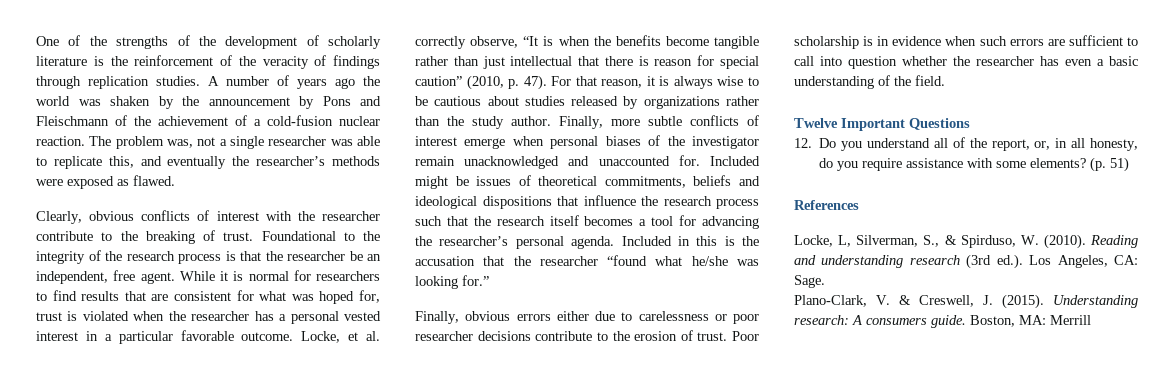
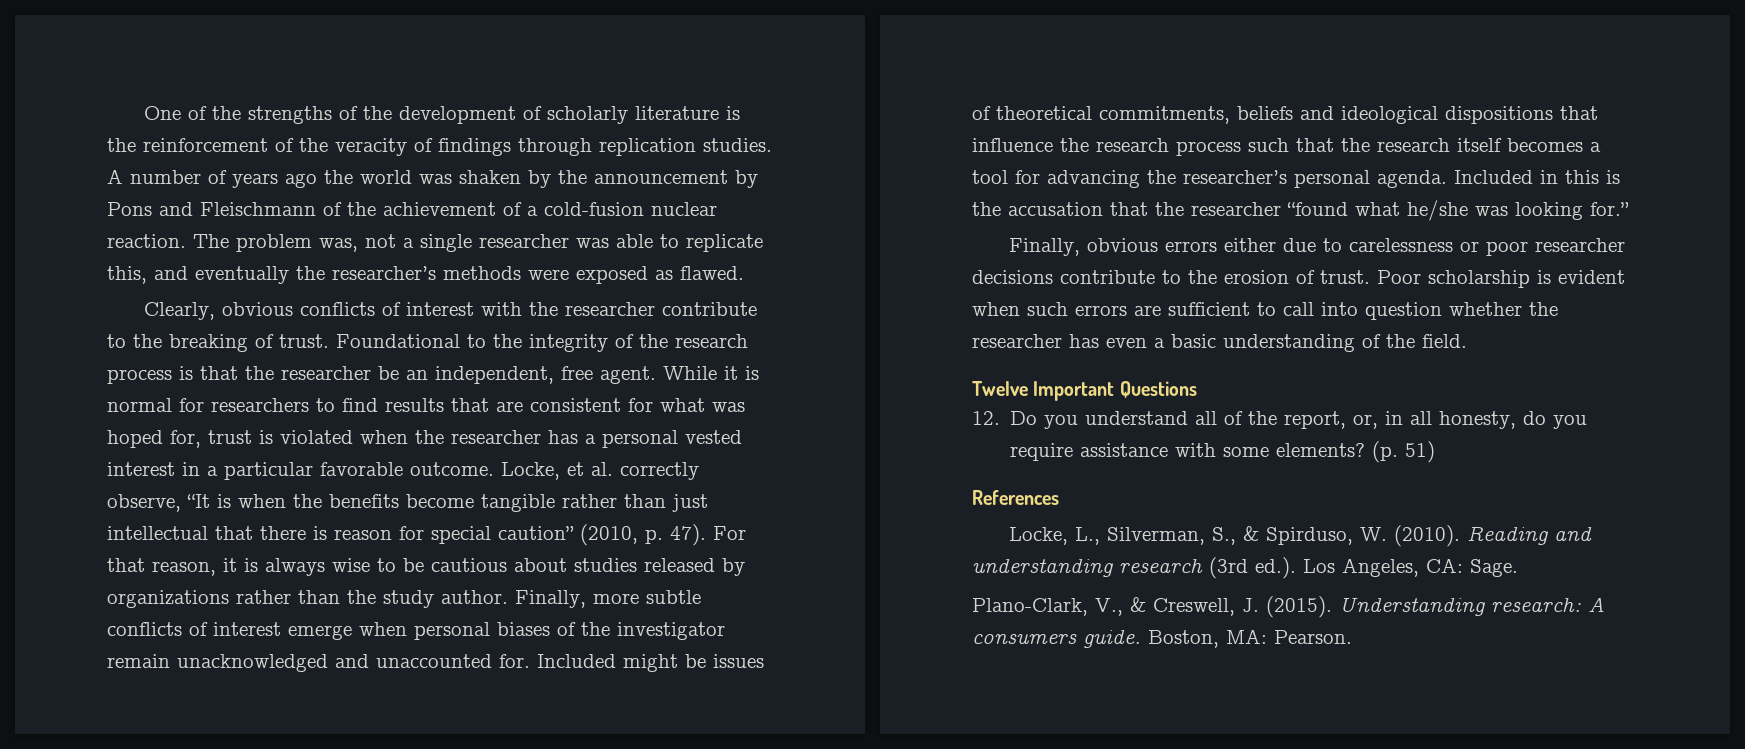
- Poor scholarship is in evidence when such errors are sufficient to call into question whether the researcher has even a basic understanding of the field.
+ Poor scholarship is evident when such errors are sufficient to call into question whether the researcher has even a basic understanding of the field.
- Locke, L, Silverman, S., & Spirduso, W. (2010).
+ Locke, L., Silverman, S., & Spirduso, W. (2010).
- Plano-Clark, V. & Creswell, J. (2015).
+ Plano-Clark, V., & Creswell, J. (2015).
- Boston, MA: Merrill
+ Boston, MA: Pearson.

